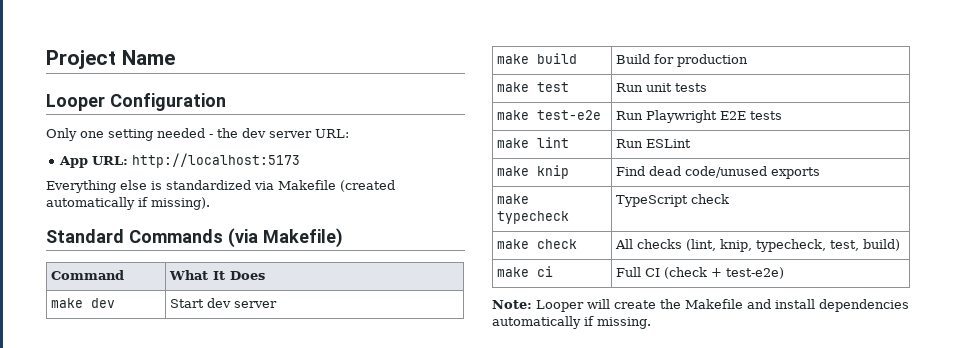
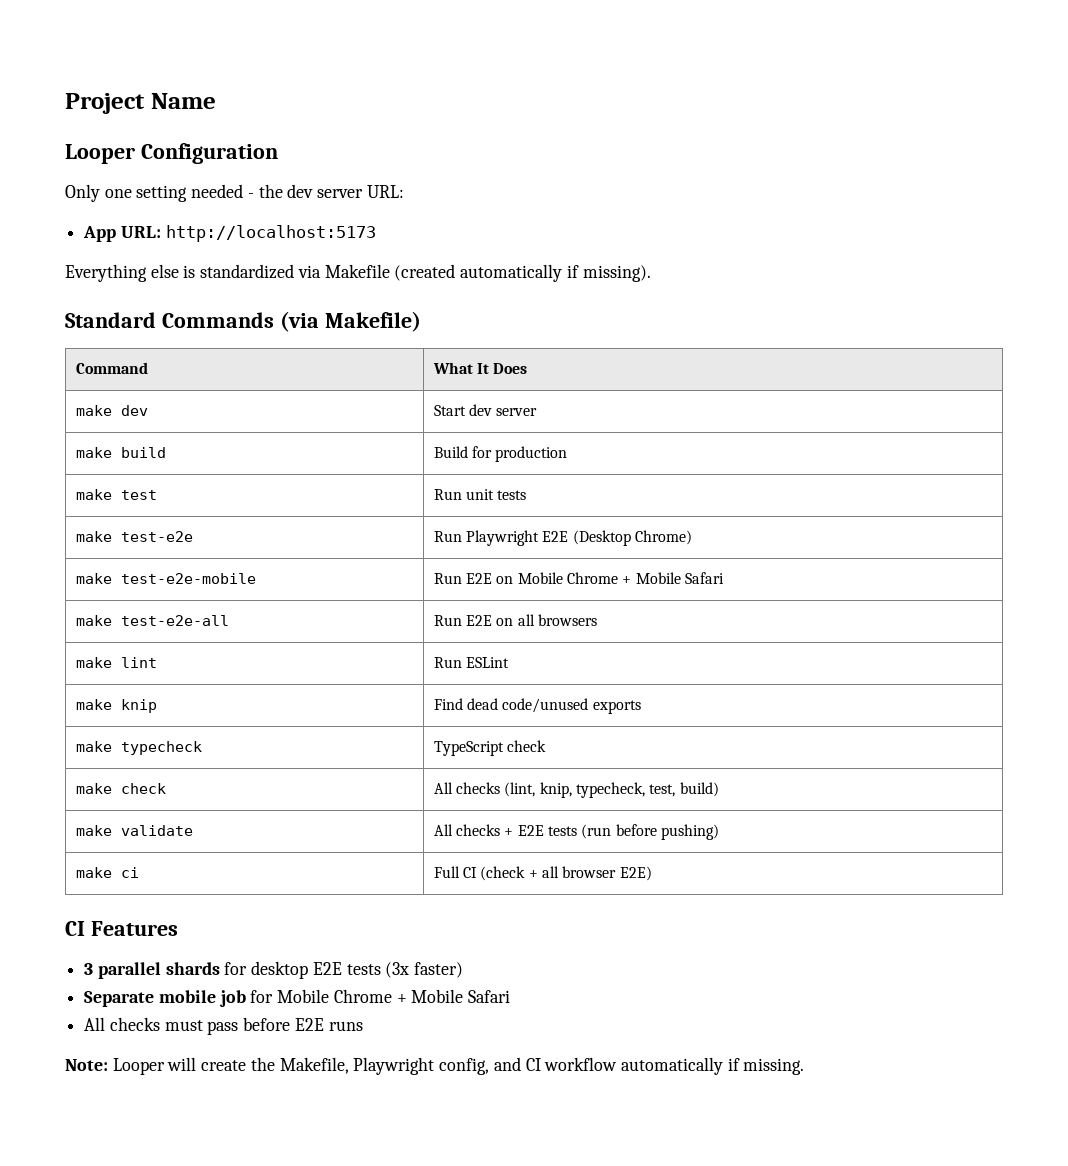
- make test-e2e | Run Playwright E2E tests
+ make test-e2e | Run Playwright E2E (Desktop Chrome)
+ make test-e2e-mobile | Run E2E on Mobile Chrome + Mobile Safari
+ make test-e2e-all | Run E2E on all browsers
+ make validate | All checks + E2E tests (run before pushing)
- make ci | Full CI (check + test-e2e)
+ make ci | Full CI (check + all browser E2E)
+ CI Features
+ 3 parallel shards for desktop E2E tests (3x faster)
+ Separate mobile job for Mobile Chrome + Mobile Safari
+ All checks must pass before E2E runs
- Note: Looper will create the Makefile and install dependencies automatically if missing.
+ Note: Looper will create the Makefile, Playwright config, and CI workflow automatically if missing.

